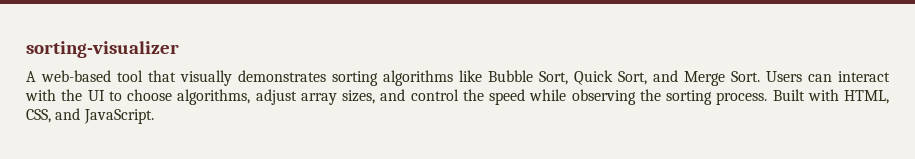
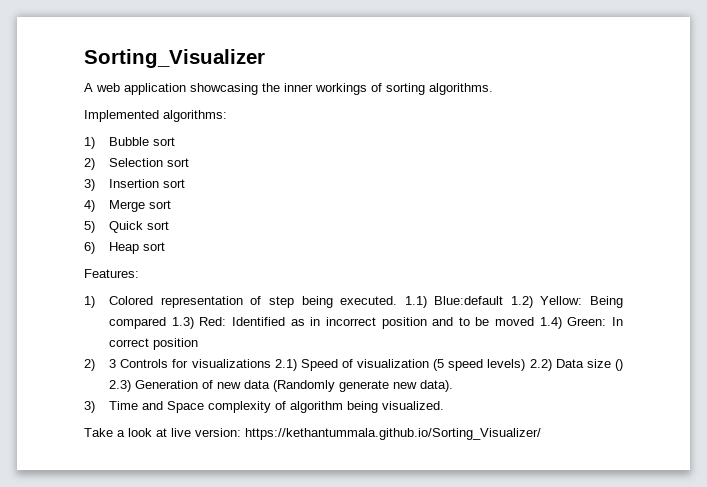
- sorting-visualizer
+ Sorting_Visualizer
- A web-based tool that visually demonstrates sorting algorithms like Bubble Sort, Quick Sort, and Merge Sort. Users can interact with the UI to choose algorithms, adjust array sizes, and control the speed while observing the sorting process. Built with HTML, CSS, and JavaScript.
+ A web application showcasing the inner workings of sorting algorithms.
+ Implemented algorithms:
+ 1) Bubble sort
+ 2) Selection sort
+ 3) Insertion sort
+ 4) Merge sort
+ 5) Quick sort
+ 6) Heap sort
+ Features:
+ 1) Colored representation of step being executed. 1.1) Blue:default 1.2) Yellow: Being compared 1.3) Red: Identified as in incorrect position and to be moved 1.4) Green: In correct position
+ 2) 3 Controls for visualizations 2.1) Speed of visualization (5 speed levels) 2.2) Data size () 2.3) Generation of new data (Randomly generate new data).
+ 3) Time and Space complexity of algorithm being visualized.
+ Take a look at live version: https://kethantummala.github.io/Sorting_Visualizer/

